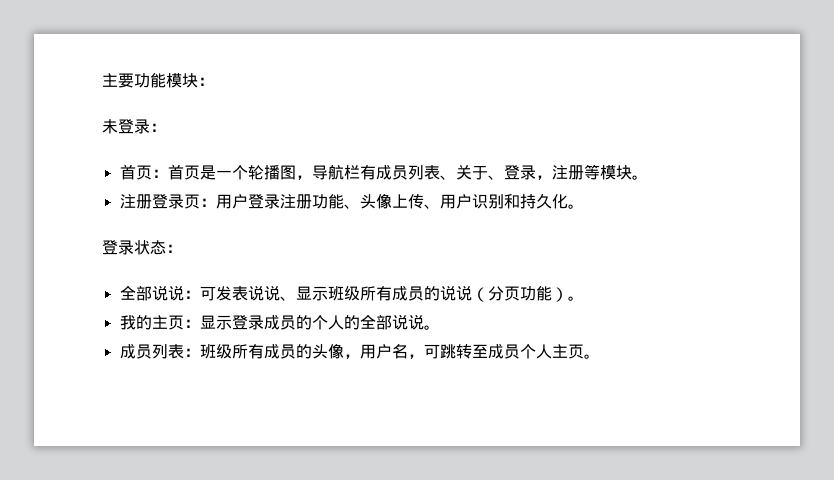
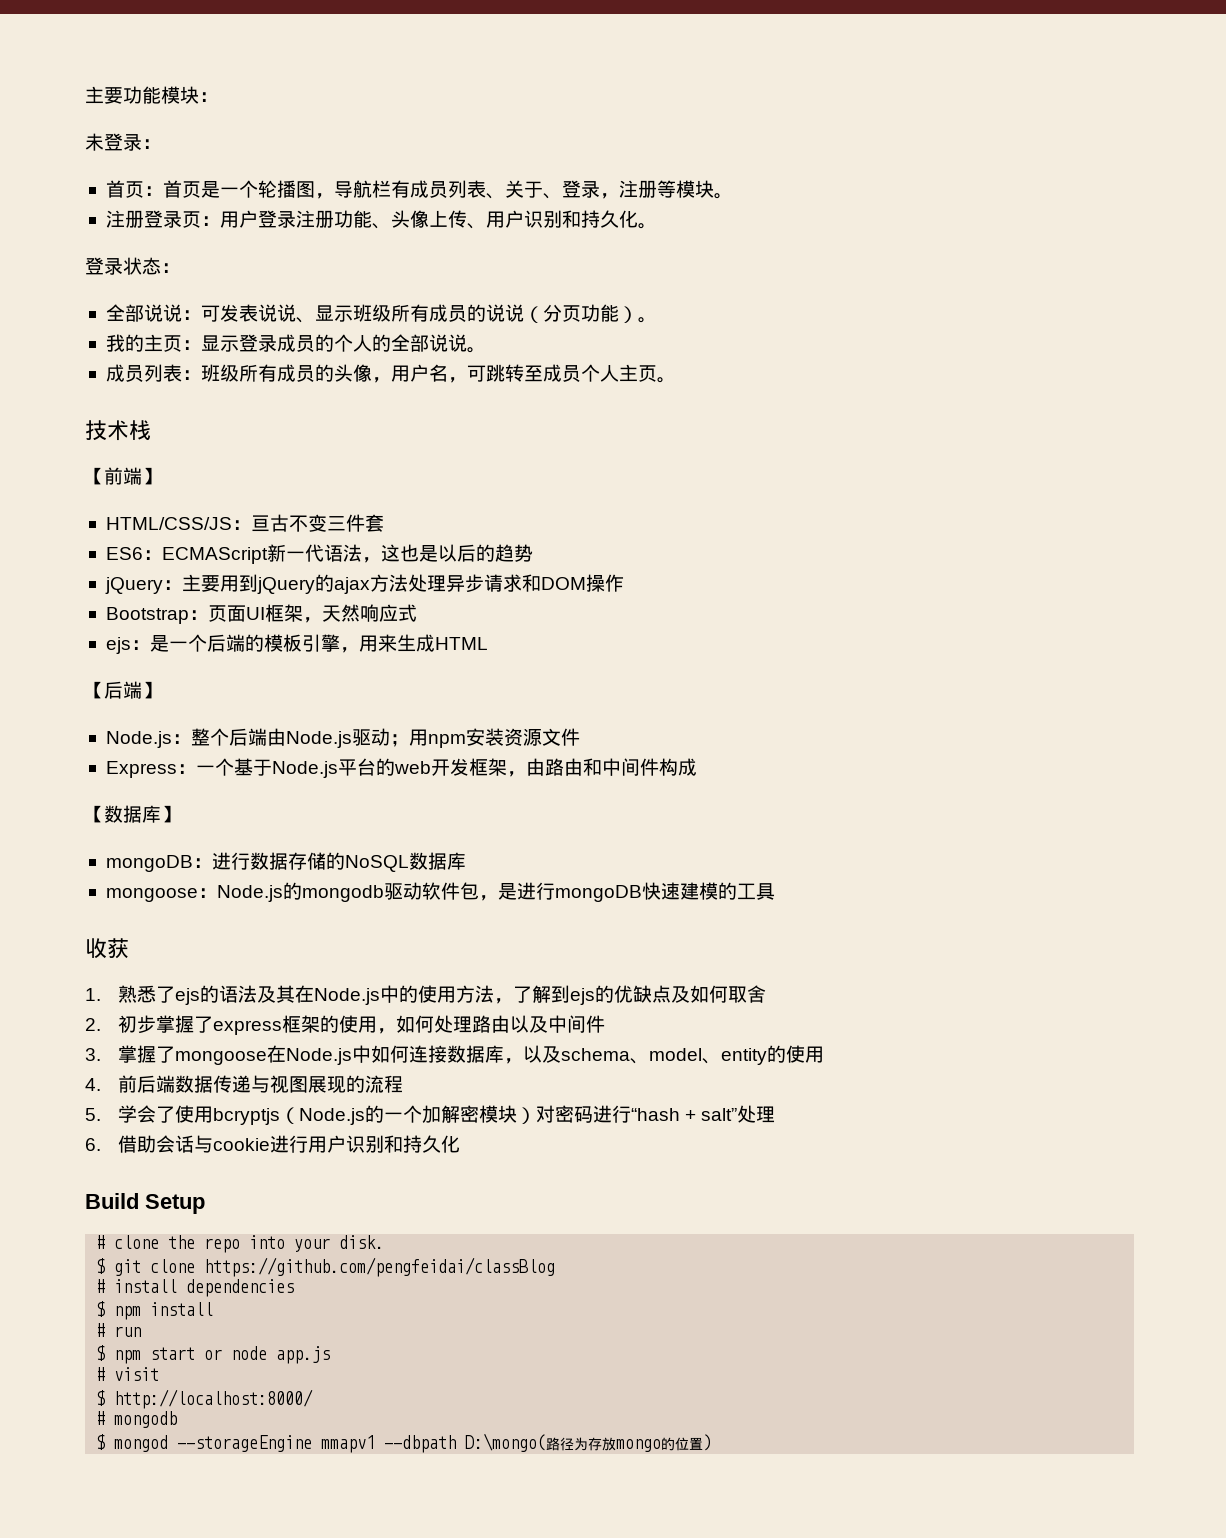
+ 技术栈
+ 【前端】
+ HTML/CSS/JS：亘古不变三件套
+ ES6：ECMAScript新一代语法，这也是以后的趋势
+ jQuery：主要用到jQuery的ajax方法处理异步请求和DOM操作
+ Bootstrap：页面UI框架，天然响应式
+ ejs：是一个后端的模板引擎，用来生成HTML
+ 【后端】
+ Node.js：整个后端由Node.js驱动；用npm安装资源文件
+ Express：一个基于Node.js平台的web开发框架，由路由和中间件构成
+ 【数据库】
+ mongoDB：进行数据存储的NoSQL数据库
+ mongoose：Node.js的mongodb驱动软件包，是进行mongoDB快速建模的工具
+ 收获
+ 1.熟悉了ejs的语法及其在Node.js中的使用方法，了解到ejs的优缺点及如何取舍
+ 2.初步掌握了express框架的使用，如何处理路由以及中间件
+ 3.掌握了mongoose在Node.js中如何连接数据库，以及schema、model、entity的使用
+ 4.前后端数据传递与视图展现的流程
+ 5.学会了使用bcryptjs（Node.js的一个加解密模块）对密码进行“hash + salt”处理
+ 6.借助会话与cookie进行用户识别和持久化
+ Build Setup
+ # clone the repo into your disk.
+ $ git clone https://github.com/pengfeidai/classBlog
+ # install dependencies
+ $ npm install
+ # run
+ $ npm start or node app.js
+ # visit
+ $ http://localhost:8000/
+ # mongodb
+ $ mongod --storageEngine mmapv1 --dbpath D:\mongo(路径为存放mongo的位置)

